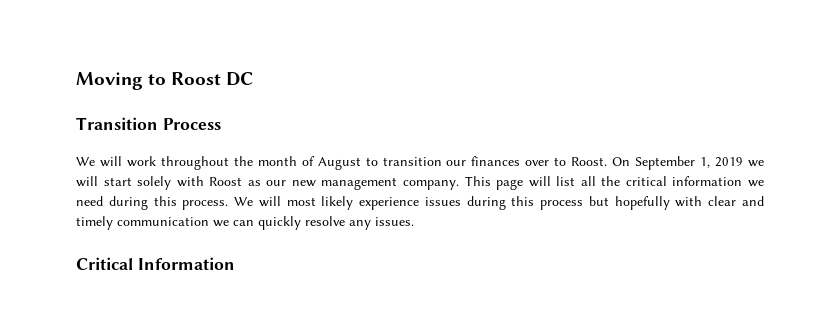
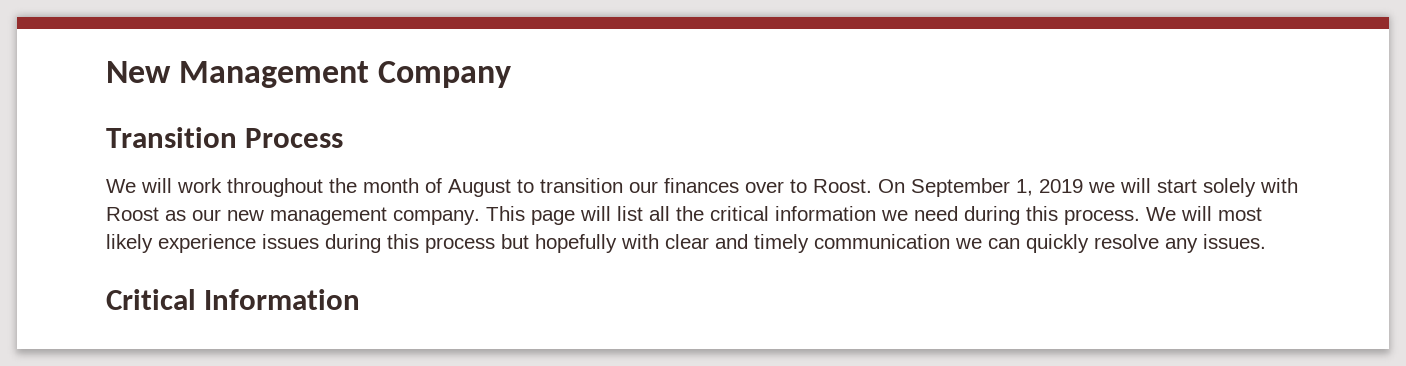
- Moving to Roost DC
+ New Management Company

